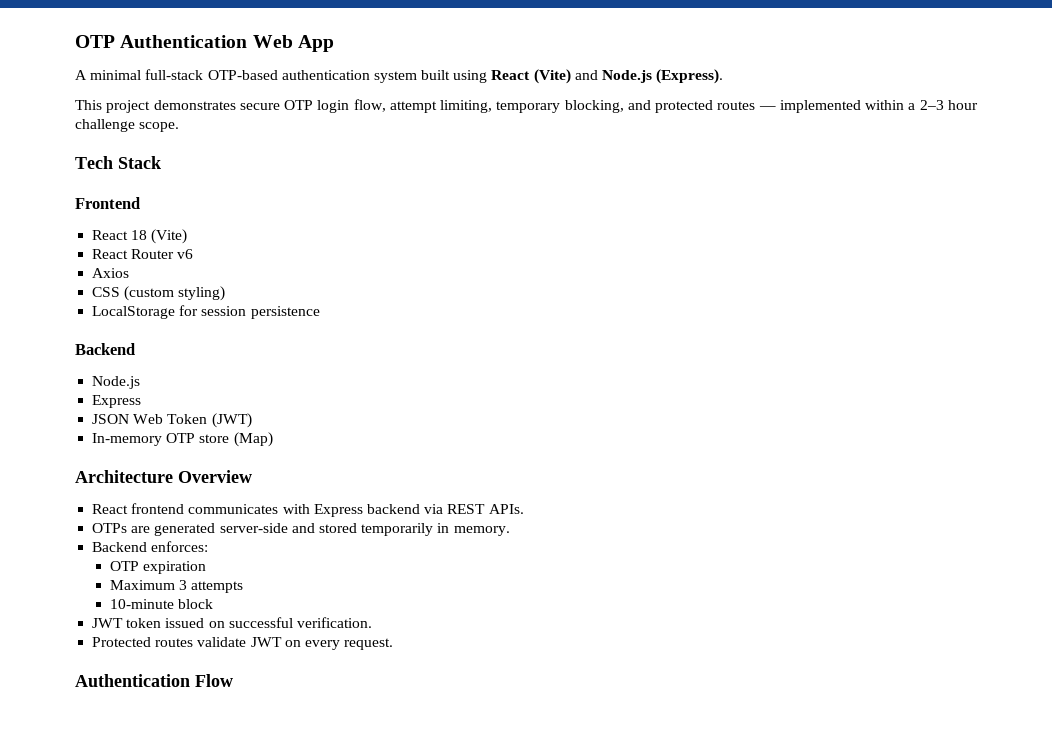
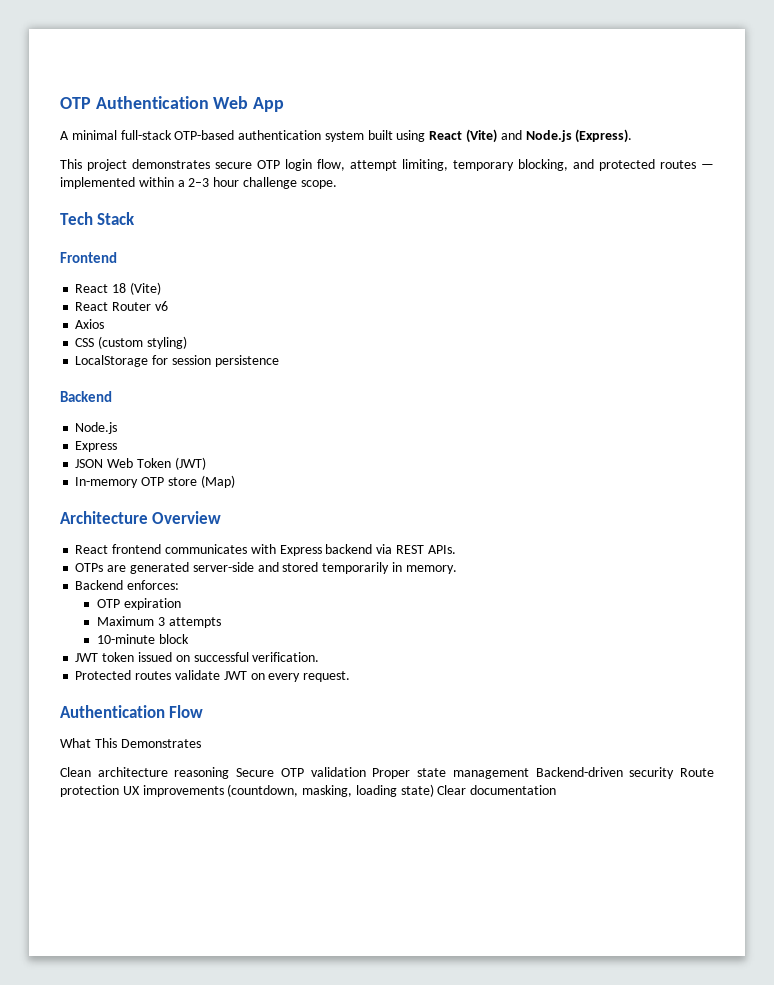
+ What This Demonstrates
+ Clean architecture reasoning Secure OTP validation Proper state management Backend-driven security Route protection UX improvements (countdown, masking, loading state) Clear documentation

